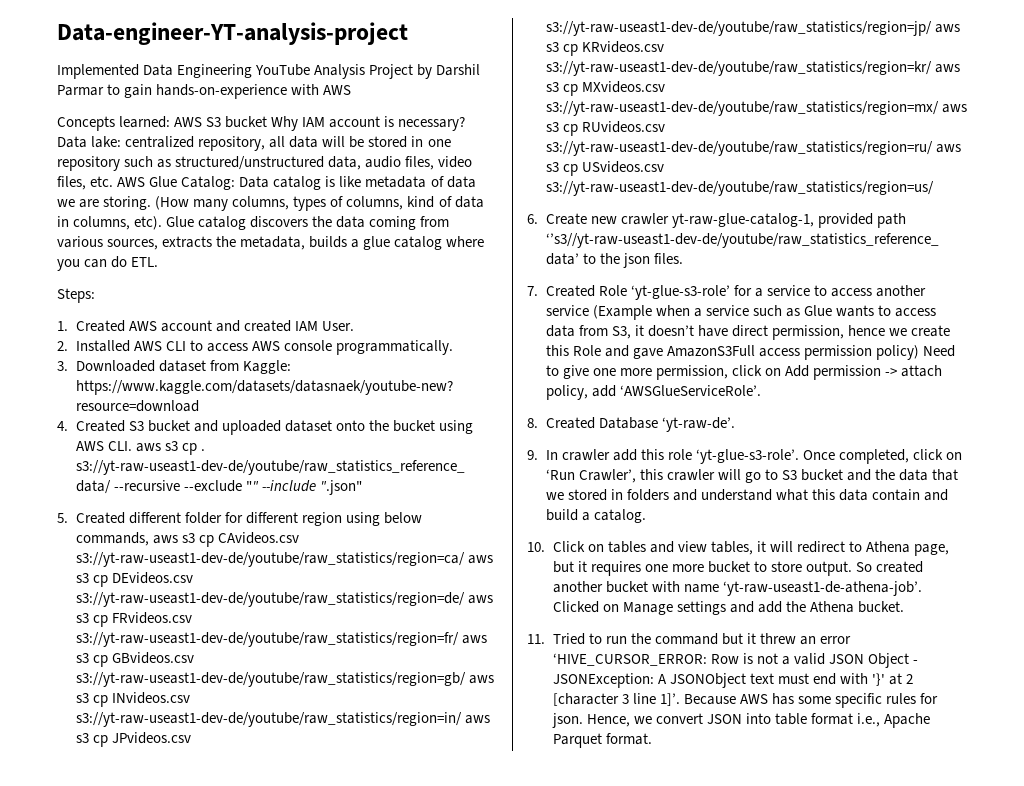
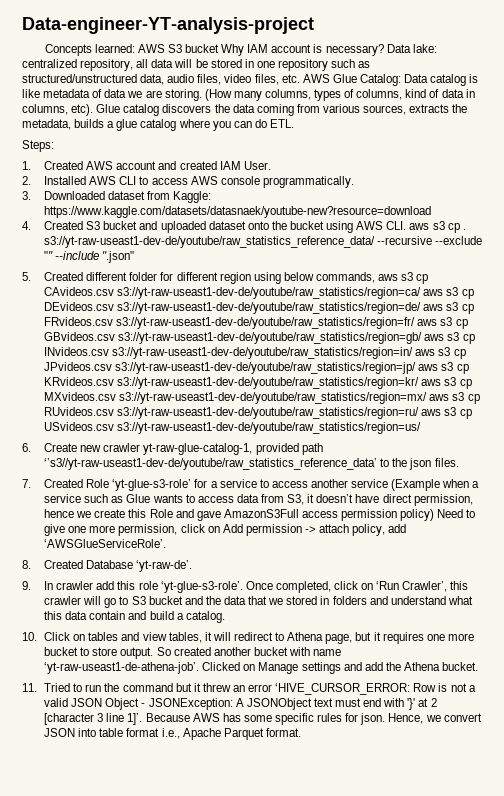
- Implemented Data Engineering YouTube Analysis Project by Darshil Parmar to gain hands-on-experience with AWS

